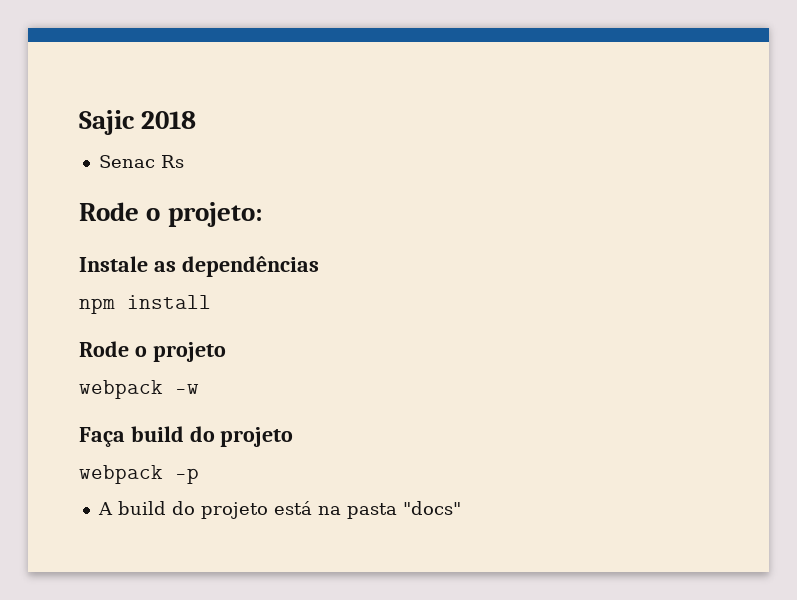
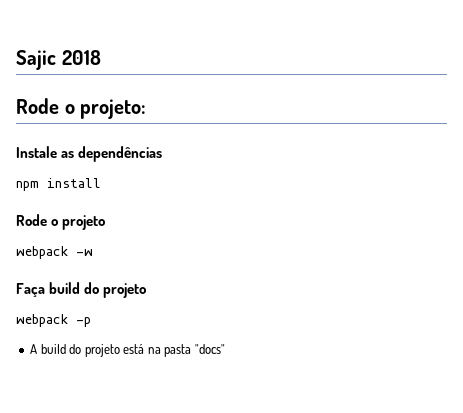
- Senac Rs

